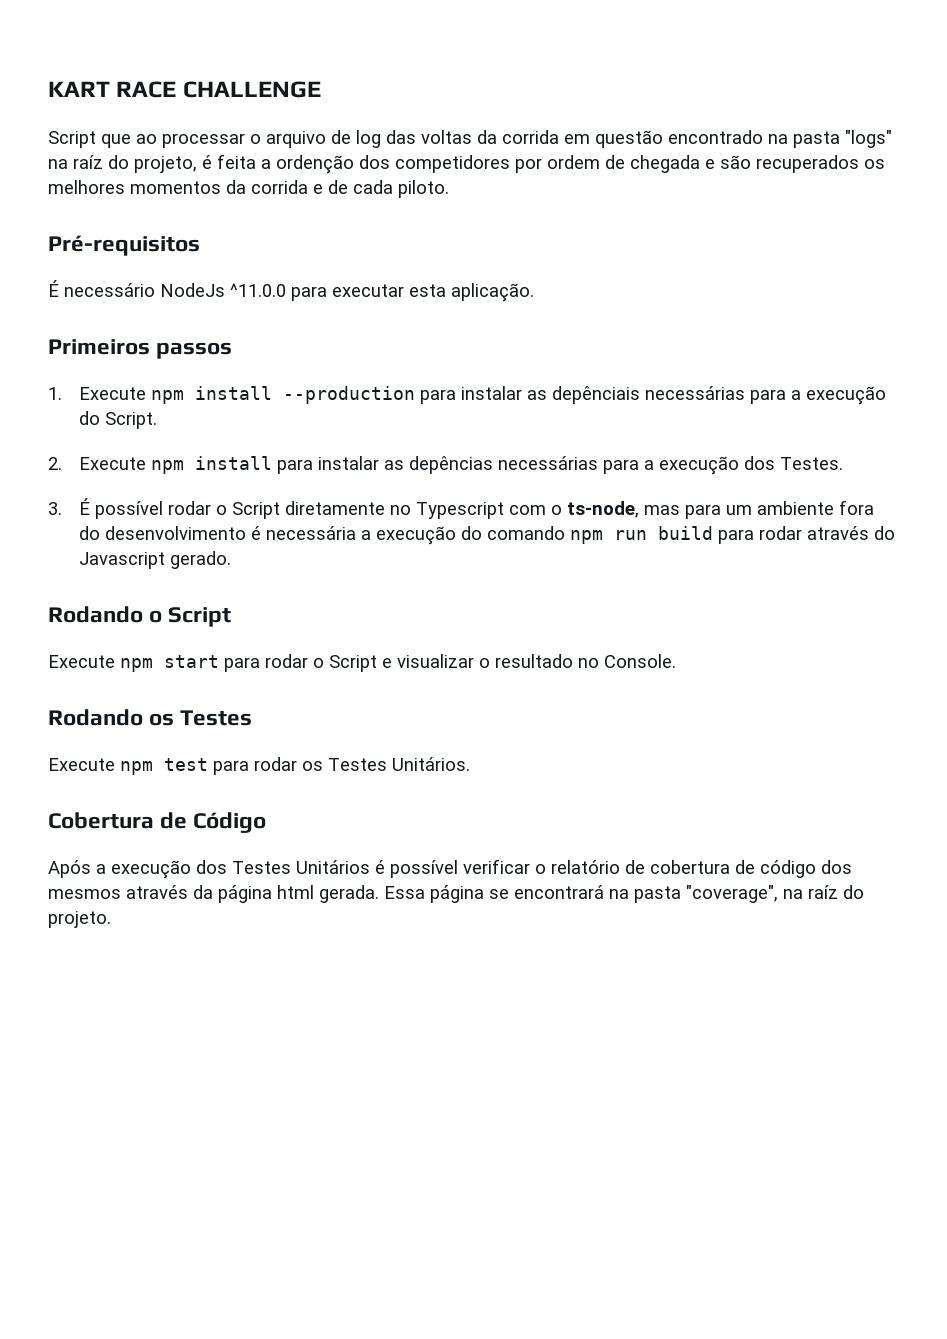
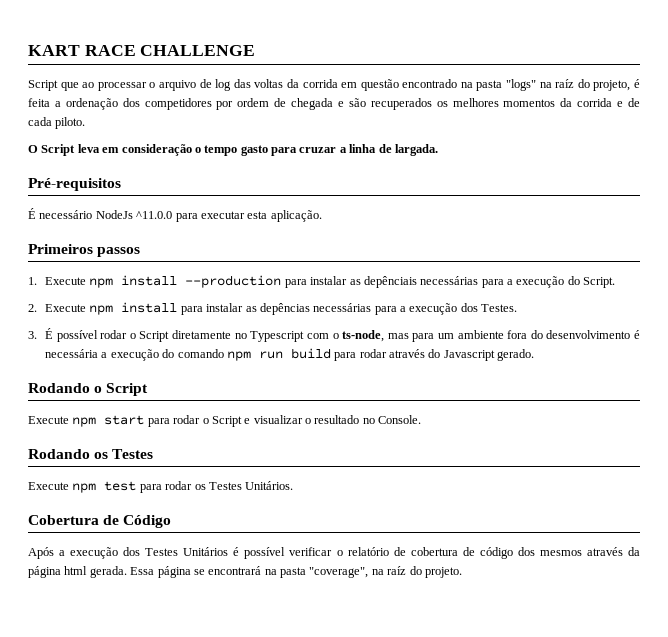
- Script que ao processar o arquivo de log das voltas da corrida em questão encontrado na pasta "logs" na raíz do projeto, é feita a ordenção dos competidores por ordem de chegada e são recuperados os melhores momentos da corrida e de cada piloto.
+ Script que ao processar o arquivo de log das voltas da corrida em questão encontrado na pasta "logs" na raíz do projeto, é feita a ordenação dos competidores por ordem de chegada e são recuperados os melhores momentos da corrida e de cada piloto.
+ O Script leva em consideração o tempo gasto para cruzar a linha de largada.

